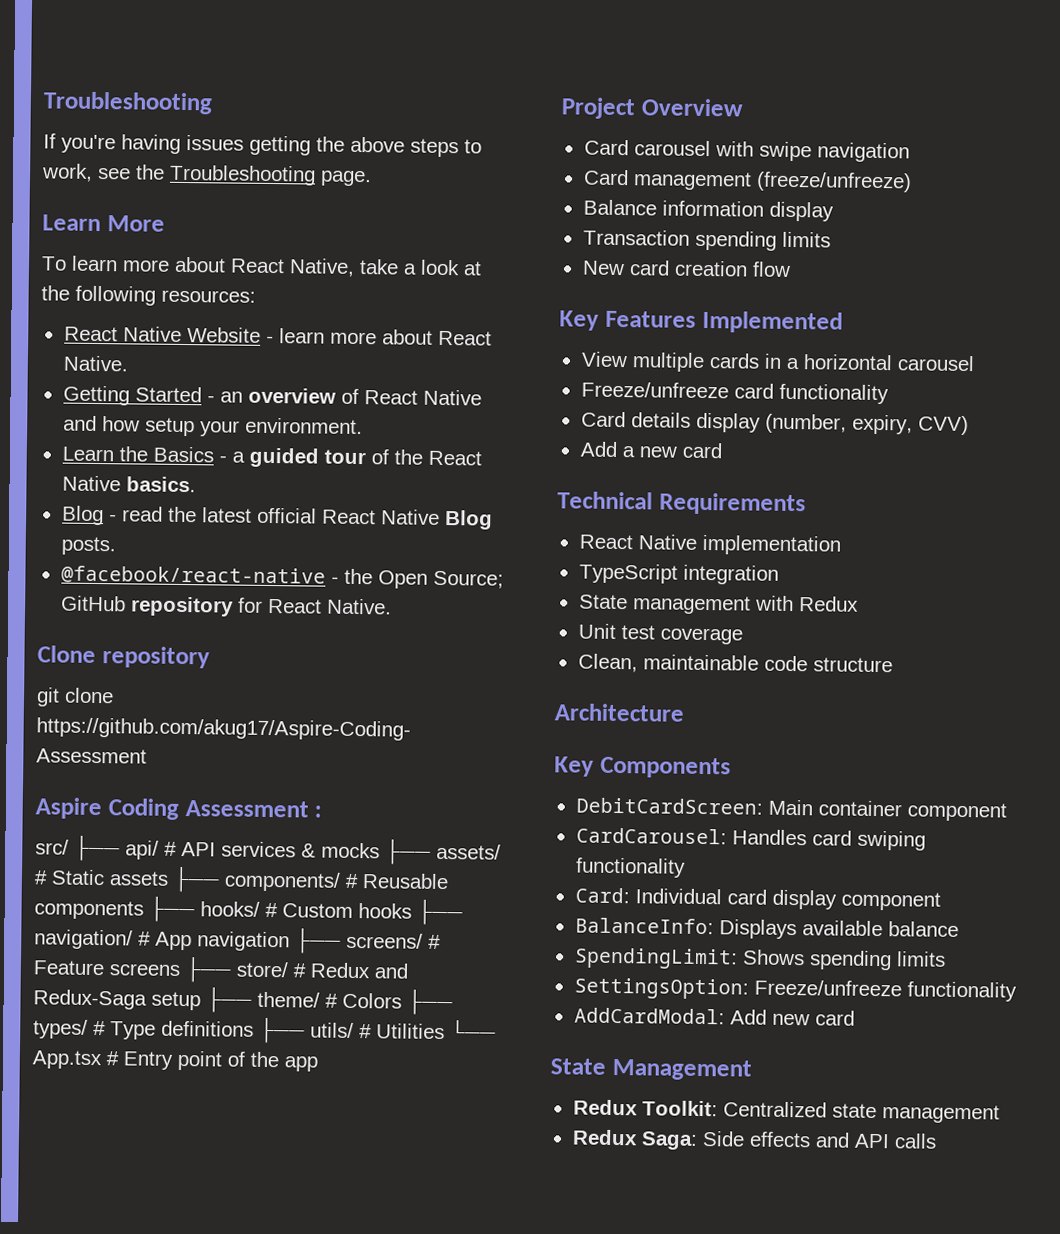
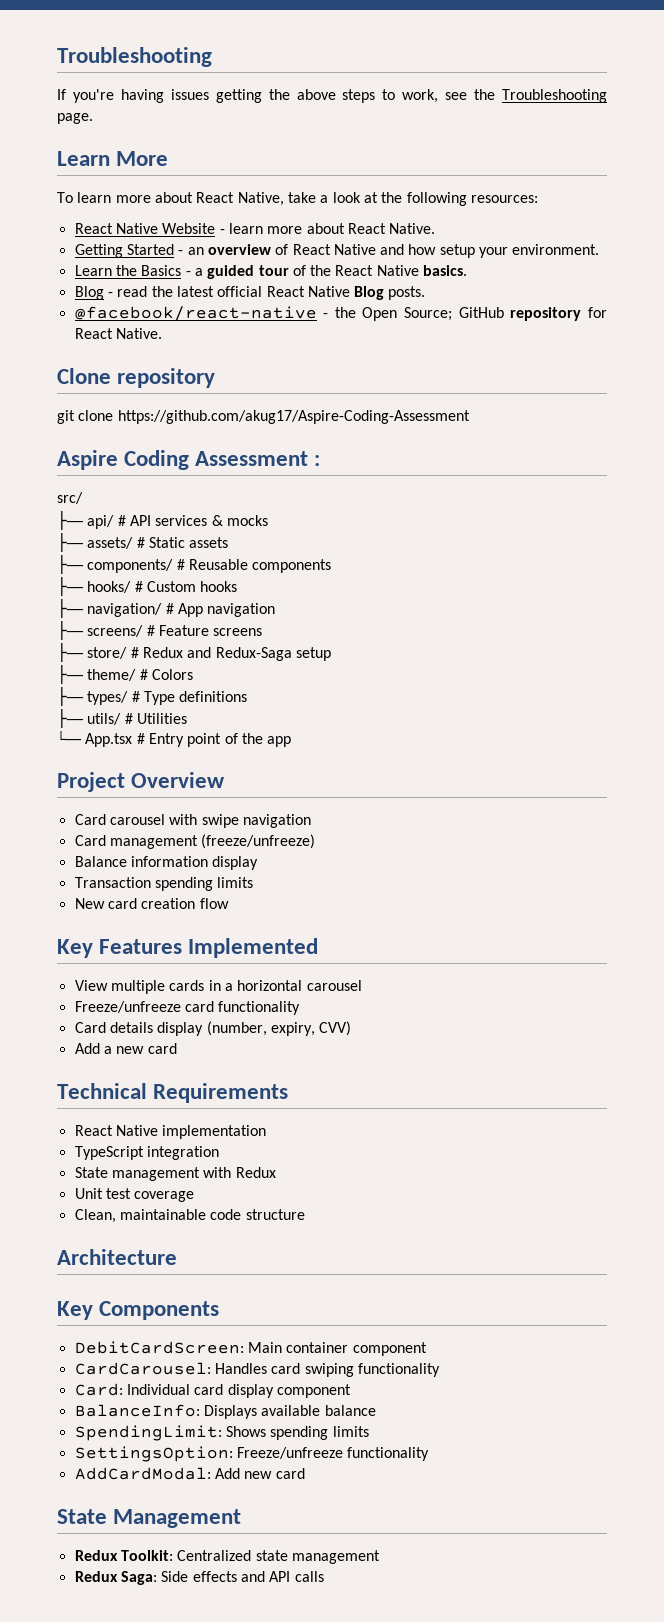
- src/ ├── api/ # API services & mocks ├── assets/ # Static assets ├── components/ # Reusable components ├── hooks/ # Custom hooks ├── navigation/ # App navigation ├── screens/ # Feature screens ├── store/ # Redux and Redux-Saga setup ├── theme/ # Colors ├── types/ # Type definitions ├── utils/ # Utilities └── App.tsx # Entry point of the app
+ src/
+ ├── api/ # API services & mocks
+ ├── assets/ # Static assets
+ ├── components/ # Reusable components
+ ├── hooks/ # Custom hooks
+ ├── navigation/ # App navigation
+ ├── screens/ # Feature screens
+ ├── store/ # Redux and Redux-Saga setup
+ ├── theme/ # Colors
+ ├── types/ # Type definitions
+ ├── utils/ # Utilities
+ └── App.tsx # Entry point of the app

